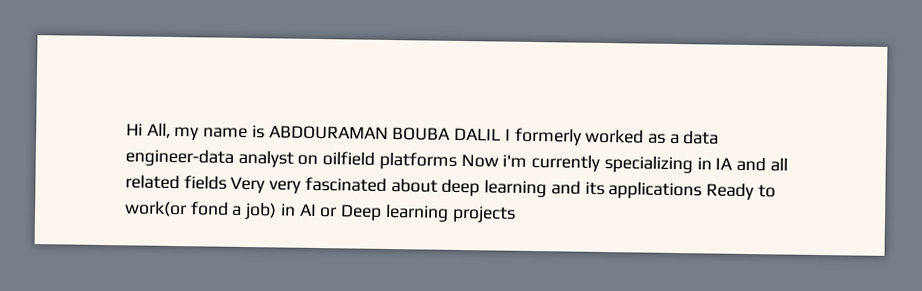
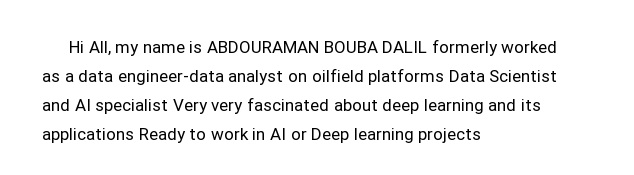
- Hi All, my name is ABDOURAMAN BOUBA DALIL I formerly worked as a data engineer-data analyst on oilfield platforms Now i'm currently specializing in IA and all related fields Very very fascinated about deep learning and its applications Ready to work(or fond a job) in AI or Deep learning projects
+ Hi All, my name is ABDOURAMAN BOUBA DALIL formerly worked as a data engineer-data analyst on oilfield platforms Data Scientist and AI specialist Very very fascinated about deep learning and its applications Ready to work in AI or Deep learning projects

